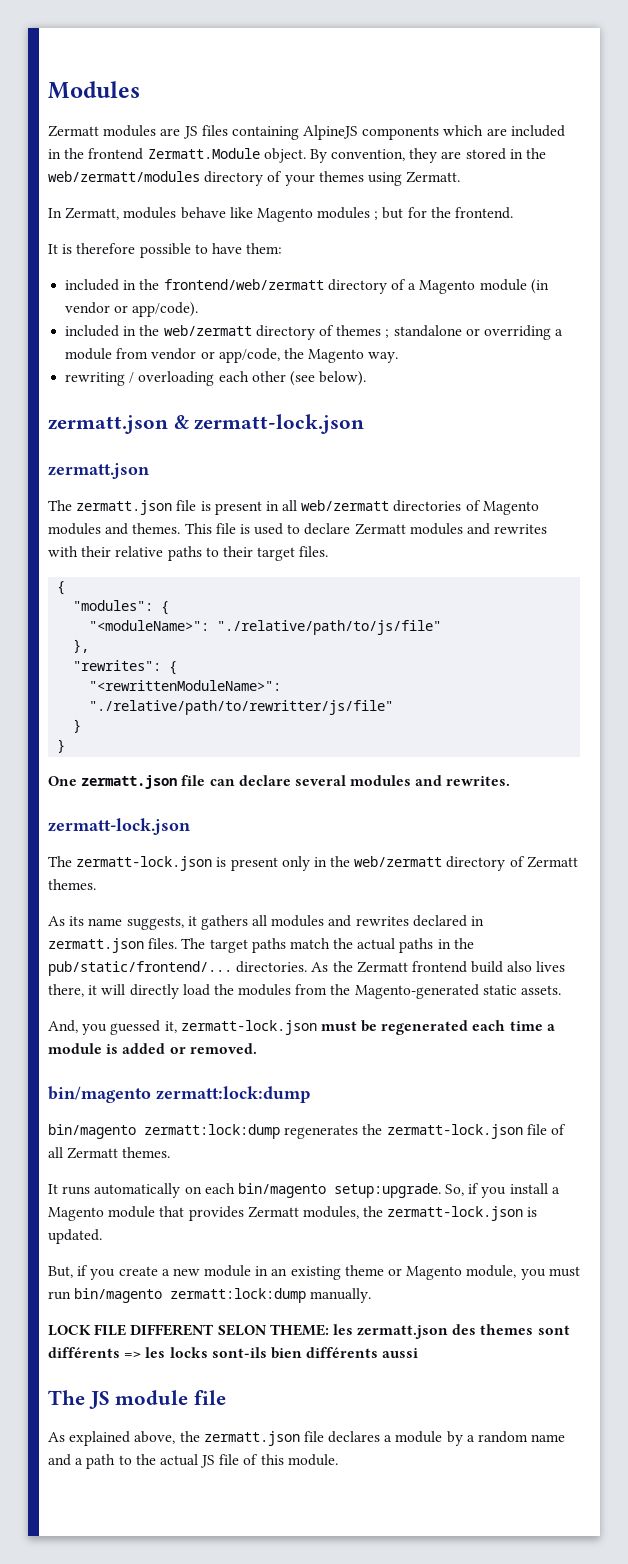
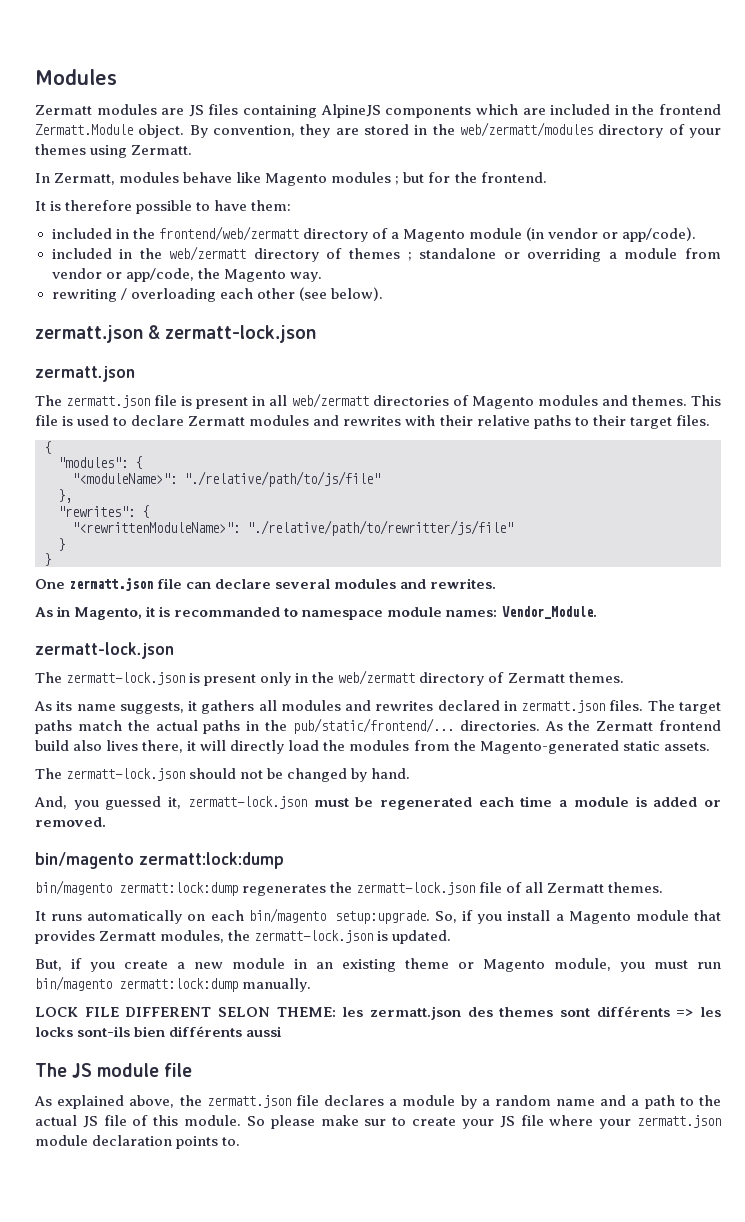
+ As in Magento, it is recommanded to namespace module names: Vendor_Module.
+ The zermatt-lock.json should not be changed by hand.
+ So please make sur to create your JS file where your zermatt.json module declaration points to.

